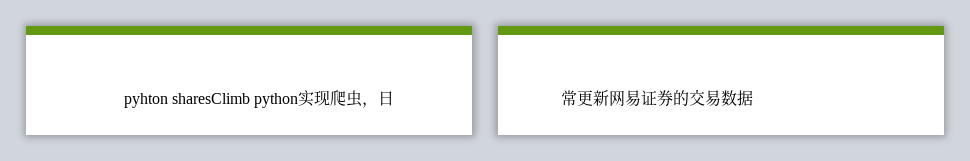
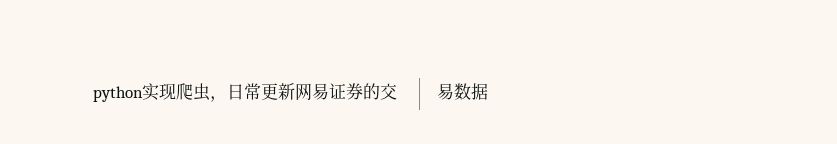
- pyhton sharesClimb python实现爬虫，日常更新网易证券的交易数据
+ python实现爬虫，日常更新网易证券的交易数据

